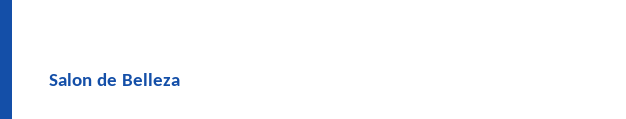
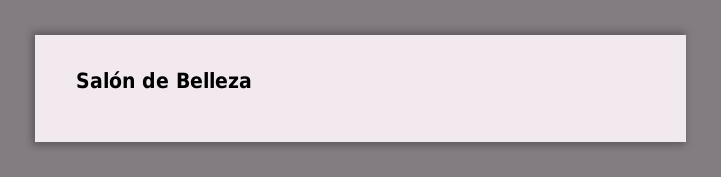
- Salon de Belleza
+ Salón de Belleza

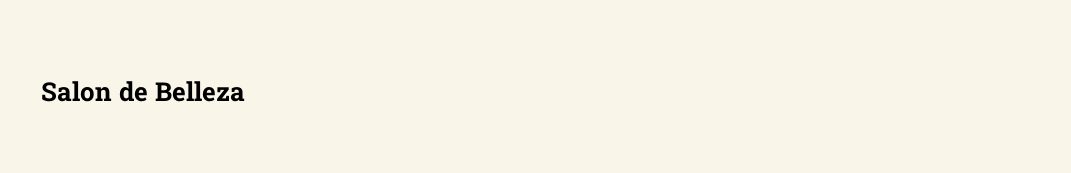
- Salón de Belleza
+ Salon de Belleza

